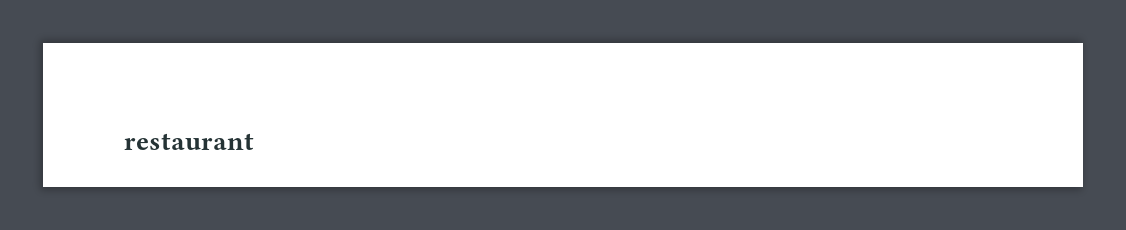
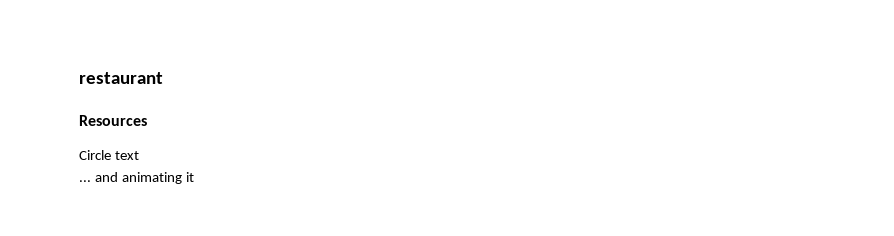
+ Resources
+ Circle text
+ ... and animating it

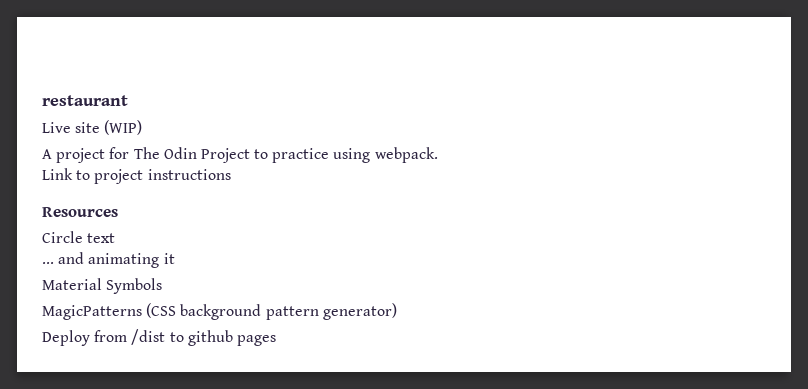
+ Live site (WIP)
+ A project for The Odin Project to practice using webpack.
+ Link to project instructions
+ Material Symbols
+ MagicPatterns (CSS background pattern generator)
+ Deploy from /dist to github pages

